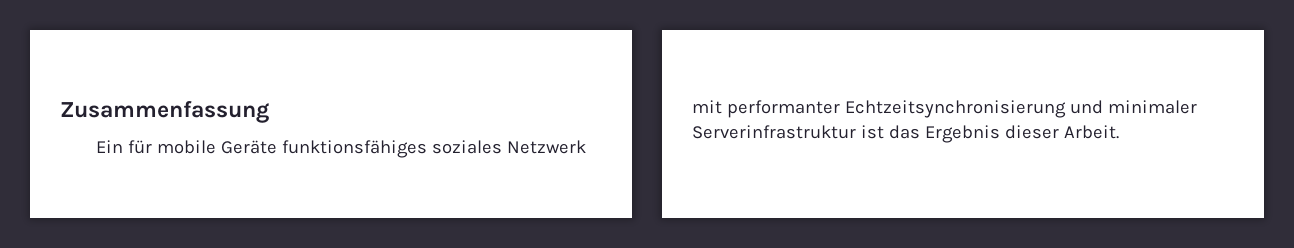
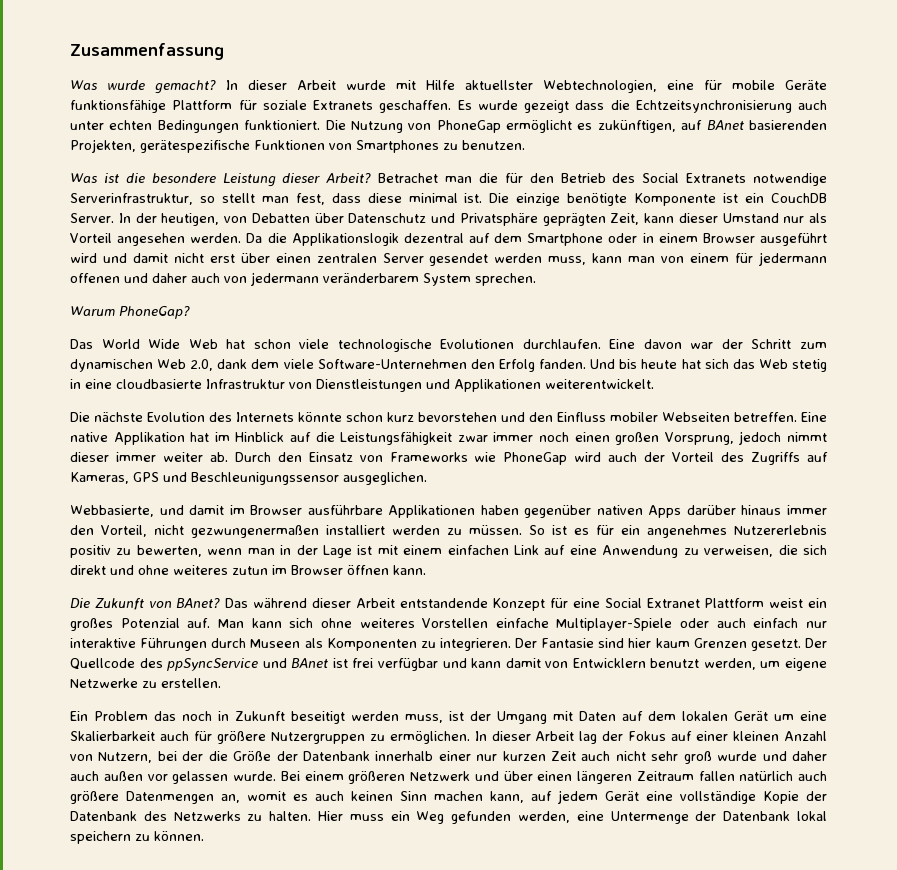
- Ein für mobile Geräte funktionsfähiges soziales Netzwerk mit performanter Echtzeitsynchronisierung und minimaler Serverinfrastruktur ist das Ergebnis dieser Arbeit.
+ Was wurde gemacht? In dieser Arbeit wurde mit Hilfe aktuellster Webtechnologien, eine für mobile Geräte funktionsfähige Plattform für soziale Extranets geschaffen. Es wurde gezeigt dass die Echtzeitsynchronisierung auch unter echten Bedingungen funktioniert. Die Nutzung von PhoneGap ermöglicht es zukünftigen, auf BAnet basierenden Projekten, gerätespezifische Funktionen von Smartphones zu benutzen.
+ Was ist die besondere Leistung dieser Arbeit? Betrachet man die für den Betrieb des Social Extranets notwendige Serverinfrastruktur, so stellt man fest, dass diese minimal ist. Die einzige benötigte Komponente ist ein CouchDB Server. In der heutigen, von Debatten über Datenschutz und Privatsphäre geprägten Zeit, kann dieser Umstand nur als Vorteil angesehen werden. Da die Applikationslogik dezentral auf dem Smartphone oder in einem Browser ausgeführt wird und damit nicht erst über einen zentralen Server gesendet werden muss, kann man von einem für jedermann offenen und daher auch von jedermann veränderbarem System sprechen.
+ Warum PhoneGap?
+ Das World Wide Web hat schon viele technologische Evolutionen durchlaufen. Eine davon war der Schritt zum dynamischen Web 2.0, dank dem viele Software-Unternehmen den Erfolg fanden. Und bis heute hat sich das Web stetig in eine cloudbasierte Infrastruktur von Dienstleistungen und Applikationen weiterentwickelt.
+ Die nächste Evolution des Internets könnte schon kurz bevorstehen und den Einfluss mobiler Webseiten betreffen. Eine native Applikation hat im Hinblick auf die Leistungsfähigkeit zwar immer noch einen großen Vorsprung, jedoch nimmt dieser immer weiter ab. Durch den Einsatz von Frameworks wie PhoneGap wird auch der Vorteil des Zugriffs auf Kameras, GPS und Beschleunigungssensor ausgeglichen.
+ Webbasierte, und damit im Browser ausführbare Applikationen haben gegenüber nativen Apps darüber hinaus immer den Vorteil, nicht gezwungenermaßen installiert werden zu müssen. So ist es für ein angenehmes Nutzererlebnis positiv zu bewerten, wenn man in der Lage ist mit einem einfachen Link auf eine Anwendung zu verweisen, die sich direkt und ohne weiteres zutun im Browser öffnen kann.
+ Die Zukunft von BAnet? Das während dieser Arbeit entstandende Konzept für eine Social Extranet Plattform weist ein großes Potenzial auf. Man kann sich ohne weiteres Vorstellen einfache Multiplayer-Spiele oder auch einfach nur interaktive Führungen durch Museen als Komponenten zu integrieren. Der Fantasie sind hier kaum Grenzen gesetzt. Der Quellcode des ppSyncService und BAnet ist frei verfügbar und kann damit von Entwicklern benutzt werden, um eigene Netzwerke zu erstellen.
+ Ein Problem das noch in Zukunft beseitigt werden muss, ist der Umgang mit Daten auf dem lokalen Gerät um eine Skalierbarkeit auch für größere Nutzergruppen zu ermöglichen. In dieser Arbeit lag der Fokus auf einer kleinen Anzahl von Nutzern, bei der die Größe der Datenbank innerhalb einer nur kurzen Zeit auch nicht sehr groß wurde und daher auch außen vor gelassen wurde. Bei einem größeren Netzwerk und über einen längeren Zeitraum fallen natürlich auch größere Datenmengen an, womit es auch keinen Sinn machen kann, auf jedem Gerät eine vollständige Kopie der Datenbank des Netzwerks zu halten. Hier muss ein Weg gefunden werden, eine Untermenge der Datenbank lokal speichern zu können.

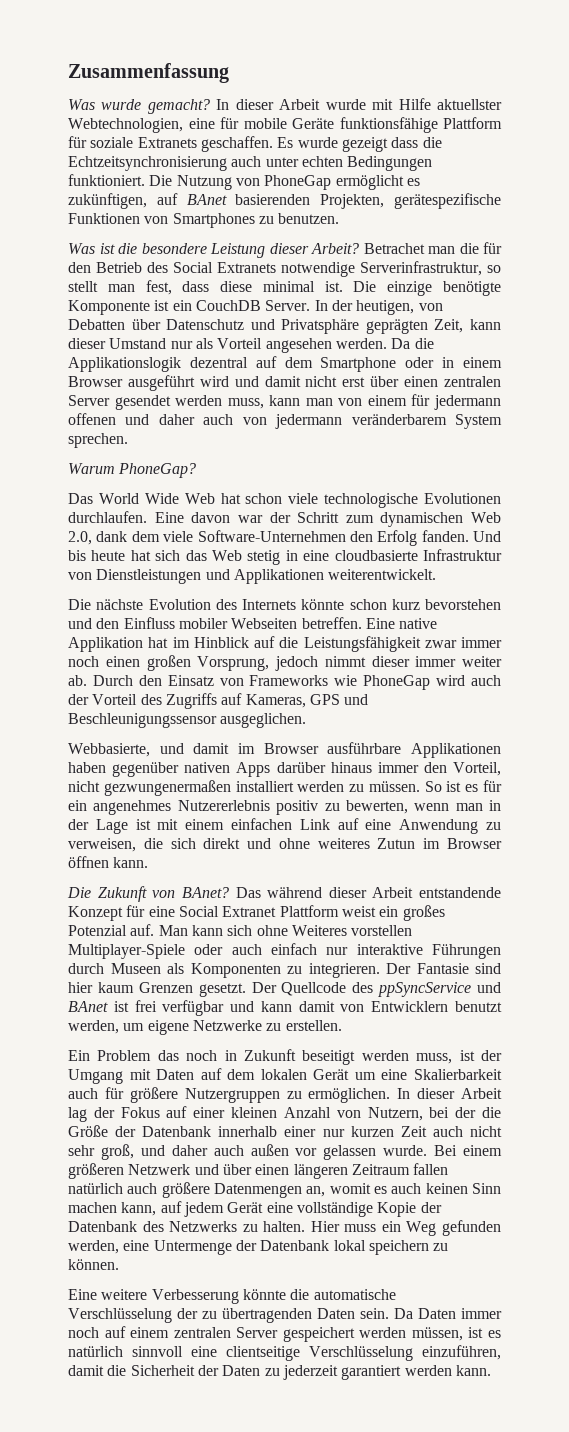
- So ist es für ein angenehmes Nutzererlebnis positiv zu bewerten, wenn man in der Lage ist mit einem einfachen Link auf eine Anwendung zu verweisen, die sich direkt und ohne weiteres zutun im Browser öffnen kann.
+ So ist es für ein angenehmes Nutzererlebnis positiv zu bewerten, wenn man in der Lage ist mit einem einfachen Link auf eine Anwendung zu verweisen, die sich direkt und ohne weiteres Zutun im Browser öffnen kann.
- Man kann sich ohne weiteres Vorstellen einfache Multiplayer-Spiele oder auch einfach nur interaktive Führungen durch Museen als Komponenten zu integrieren.
+ Man kann sich ohne Weiteres vorstellen Multiplayer-Spiele oder auch einfach nur interaktive Führungen durch Museen als Komponenten zu integrieren.
- In dieser Arbeit lag der Fokus auf einer kleinen Anzahl von Nutzern, bei der die Größe der Datenbank innerhalb einer nur kurzen Zeit auch nicht sehr groß wurde und daher auch außen vor gelassen wurde.
+ In dieser Arbeit lag der Fokus auf einer kleinen Anzahl von Nutzern, bei der die Größe der Datenbank innerhalb einer nur kurzen Zeit auch nicht sehr groß, und daher auch außen vor gelassen wurde.
+ Eine weitere Verbesserung könnte die automatische Verschlüsselung der zu übertragenden Daten sein. Da Daten immer noch auf einem zentralen Server gespeichert werden müssen, ist es natürlich sinnvoll eine clientseitige Verschlüsselung einzuführen, damit die Sicherheit der Daten zu jederzeit garantiert werden kann.

